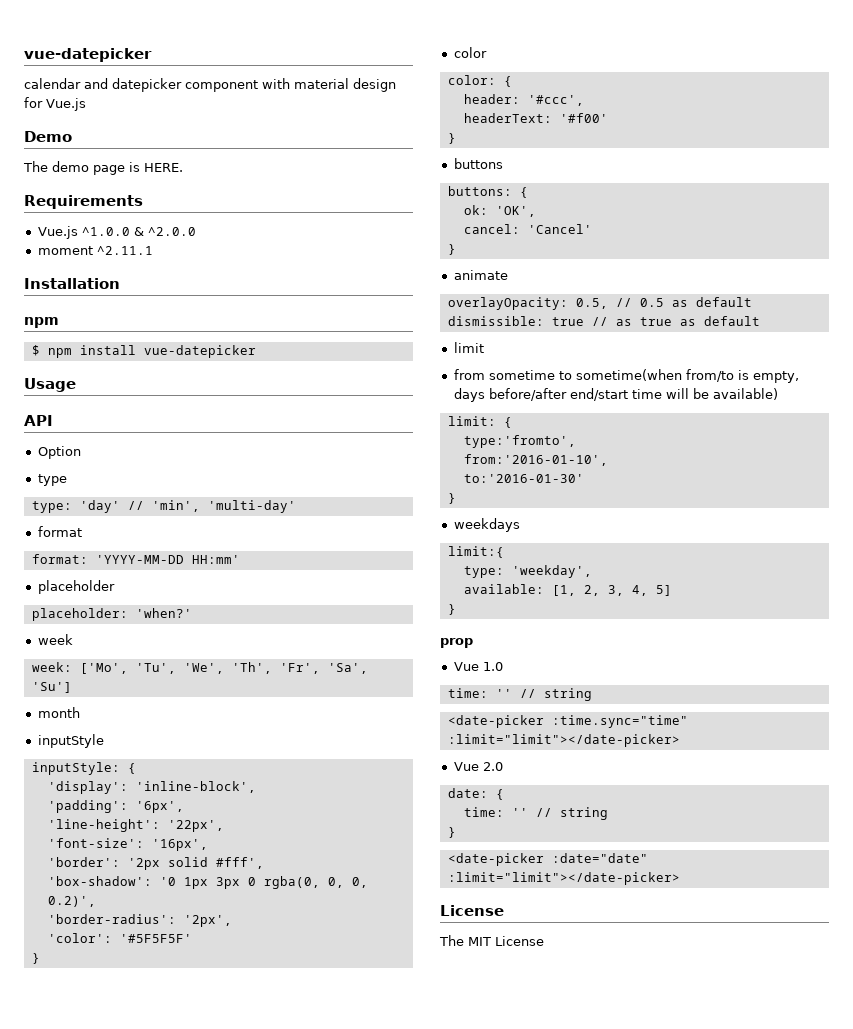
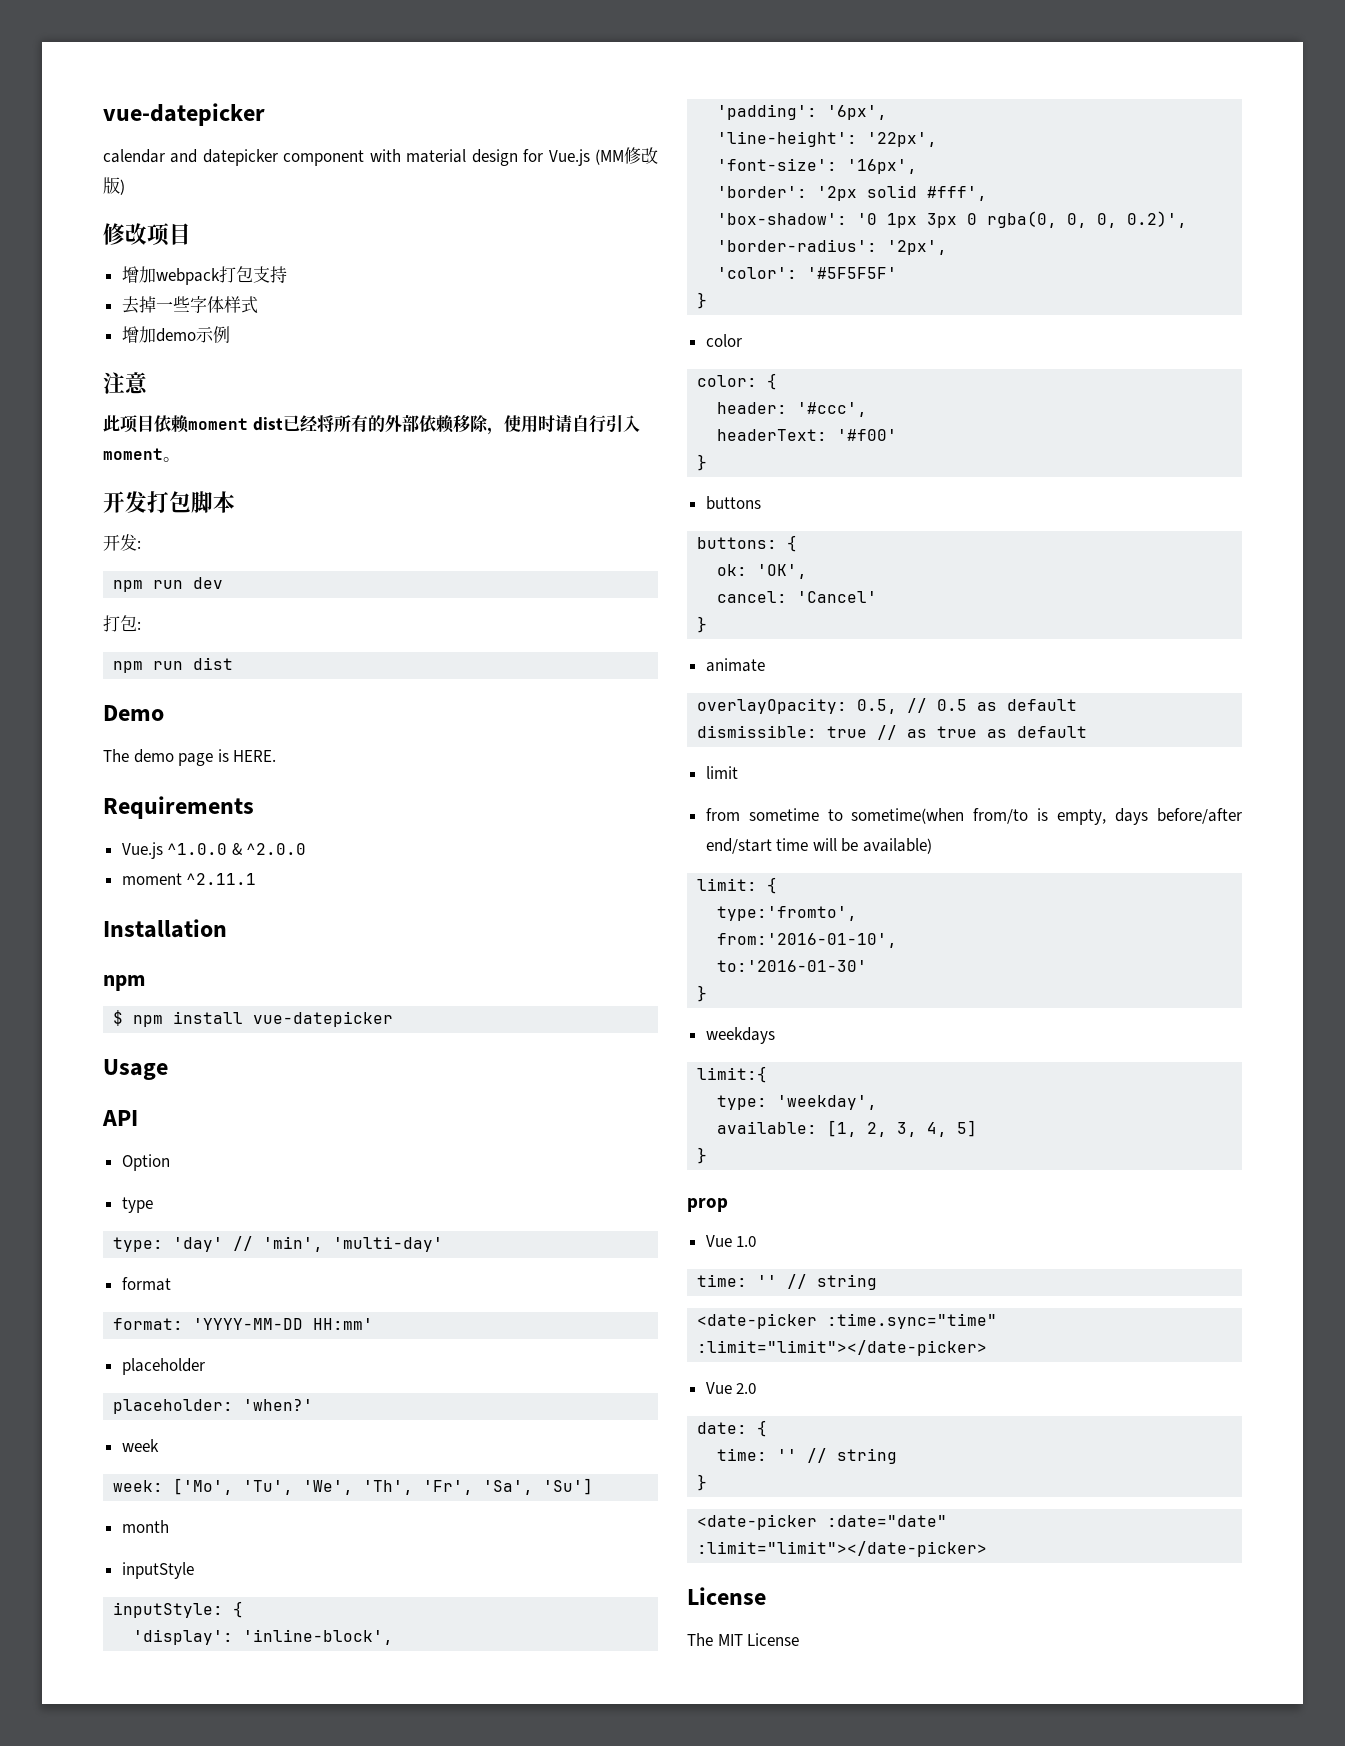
- calendar and datepicker component with material design for Vue.js
+ calendar and datepicker component with material design for Vue.js (MM修改版)
+ 修改项目
+ 增加webpack打包支持
+ 去掉一些字体样式
+ 增加demo示例
+ 注意
+ 此项目依赖moment dist已经将所有的外部依赖移除，使用时请自行引入moment。
+ 开发打包脚本
+ 开发:
+ npm run dev
+ 打包:
+ npm run dist

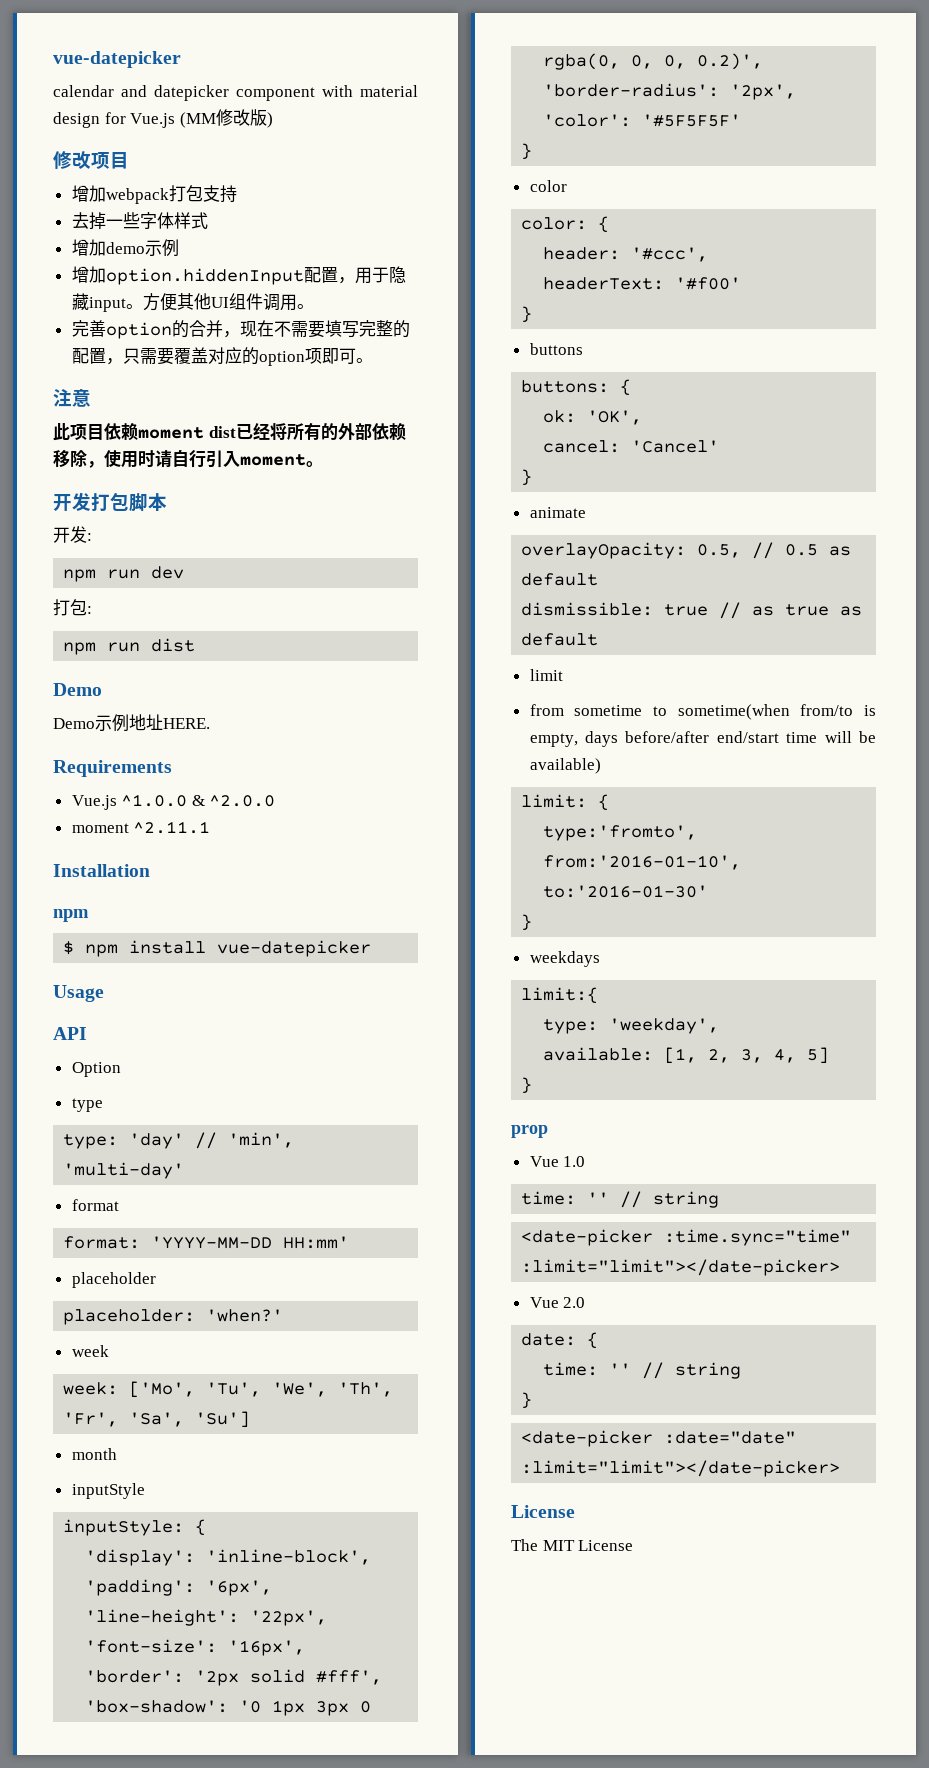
+ 增加option.hiddenInput配置，用于隐藏input。方便其他UI组件调用。
+ 完善option的合并，现在不需要填写完整的配置，只需要覆盖对应的option项即可。
- The demo page is HERE.
+ Demo示例地址HERE.

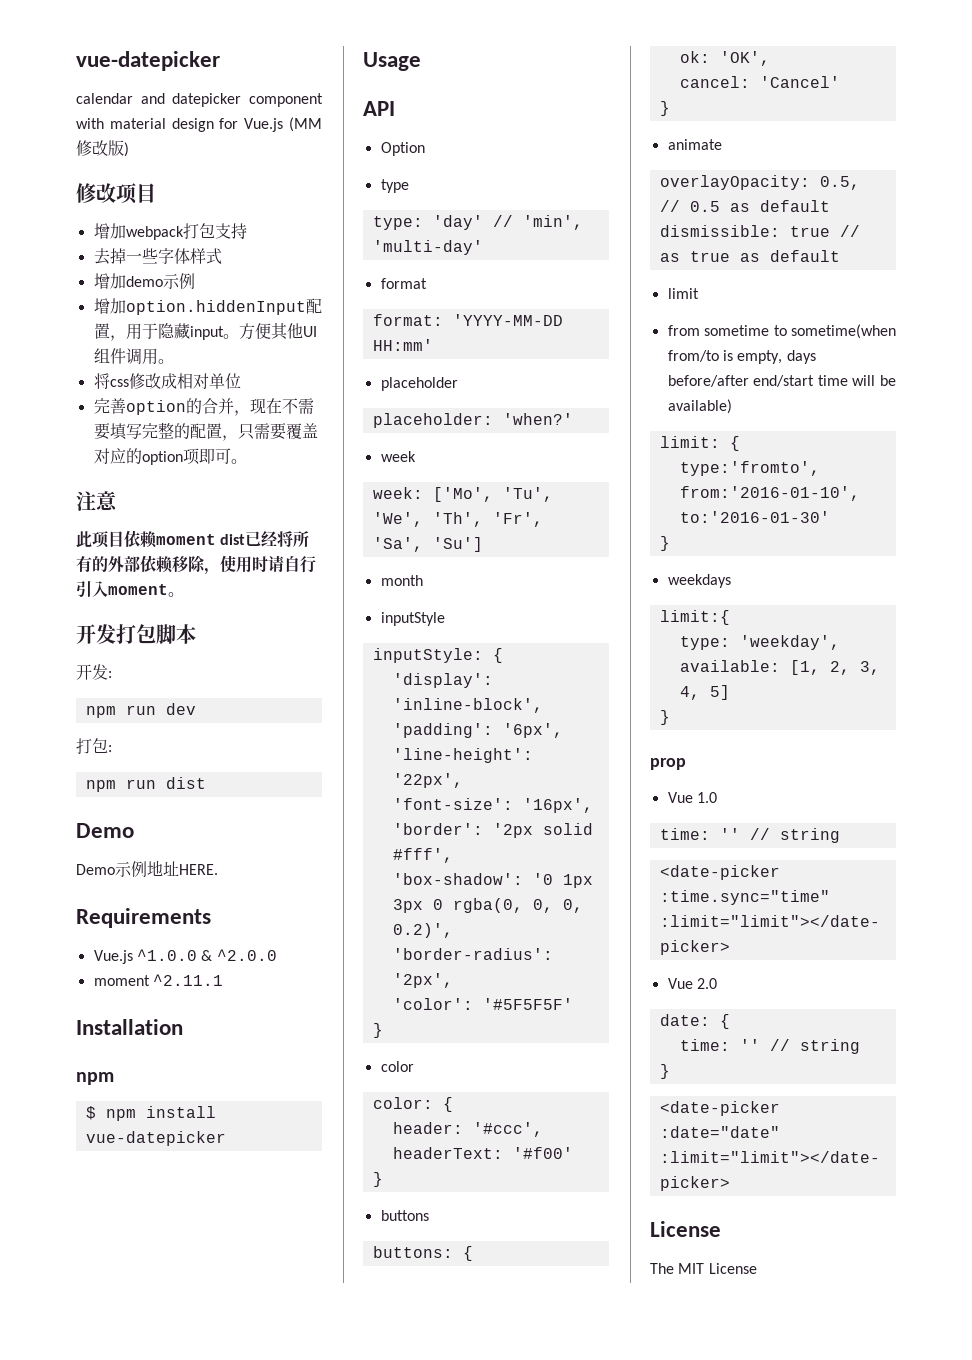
+ 将css修改成相对单位

